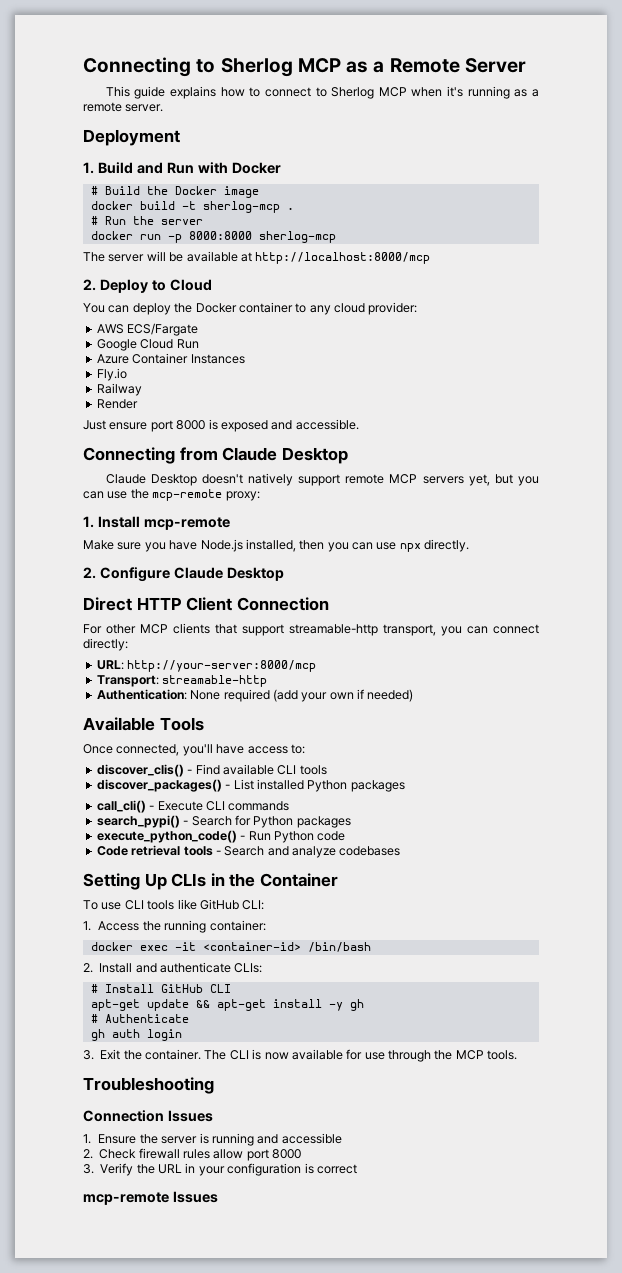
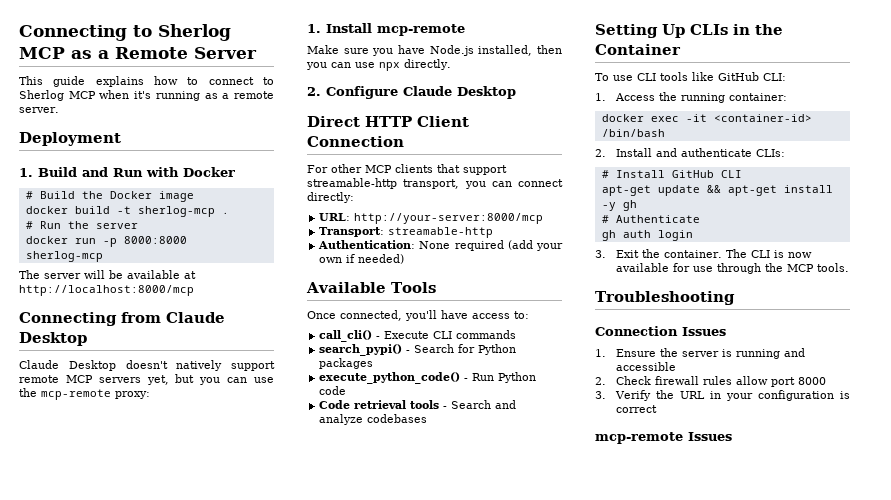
- 2. Deploy to Cloud
- You can deploy the Docker container to any cloud provider:
- AWS ECS/Fargate
- Google Cloud Run
- Azure Container Instances
- Fly.io
- Railway
- Render
- Just ensure port 8000 is exposed and accessible.
- discover_clis() - Find available CLI tools
- discover_packages() - List installed Python packages

